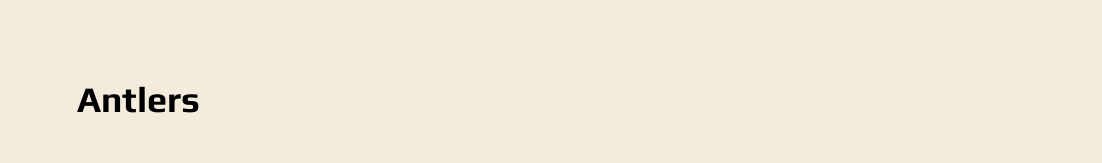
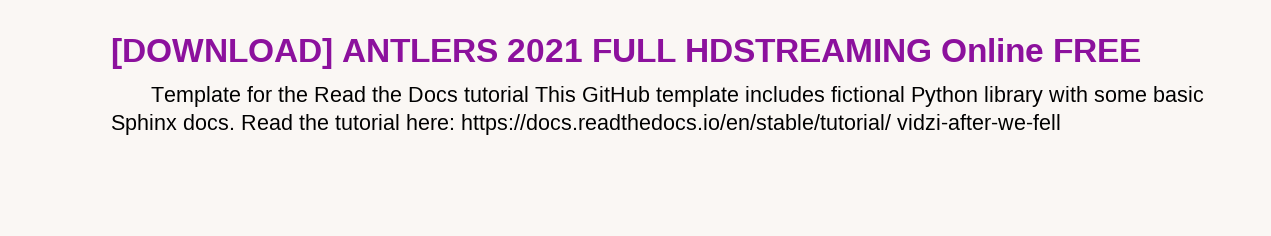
- Antlers
+ [DOWNLOAD] ANTLERS 2021 FULL HDSTREAMING Online FREE
+ Template for the Read the Docs tutorial This GitHub template includes fictional Python library with some basic Sphinx docs. Read the tutorial here: https://docs.readthedocs.io/en/stable/tutorial/ vidzi-after-we-fell

